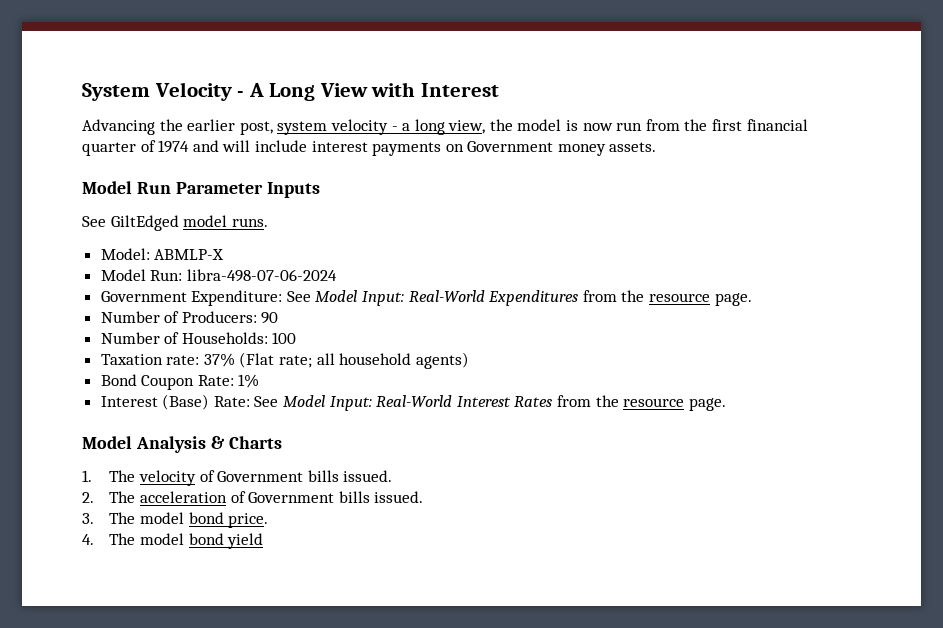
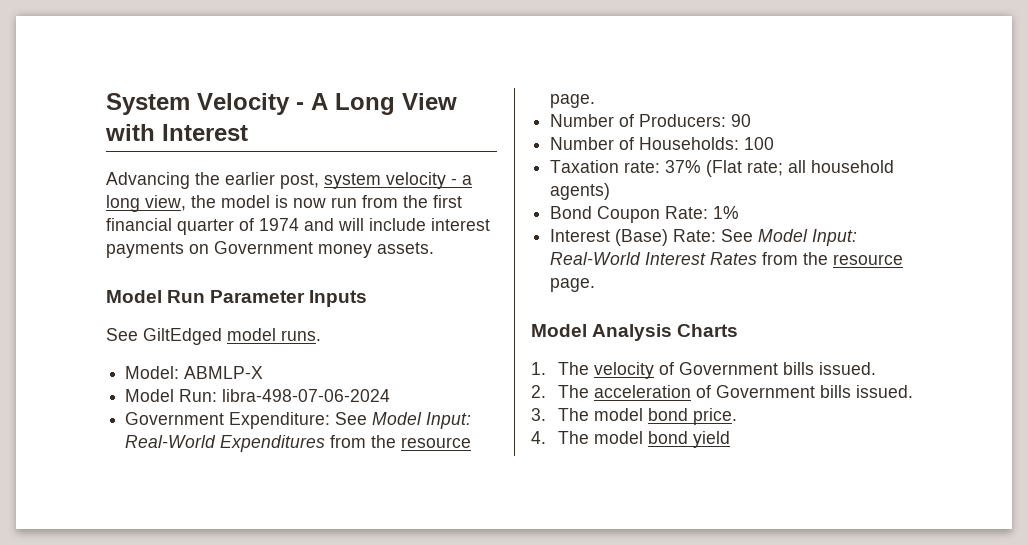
- Model Analysis & Charts
+ Model Analysis Charts

